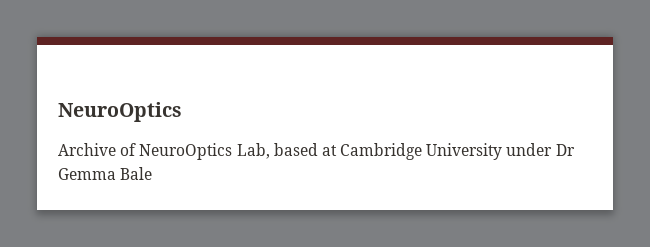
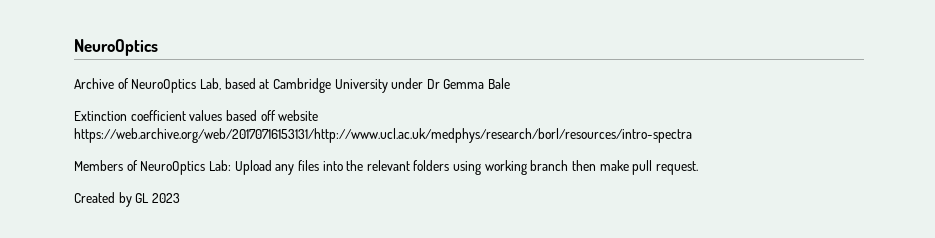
+ Extinction coefficient values based off website https://web.archive.org/web/20170716153131/http://www.ucl.ac.uk/medphys/research/borl/resources/intro-spectra
+ Members of NeuroOptics Lab: Upload any files into the relevant folders using working branch then make pull request.
+ Created by GL 2023

